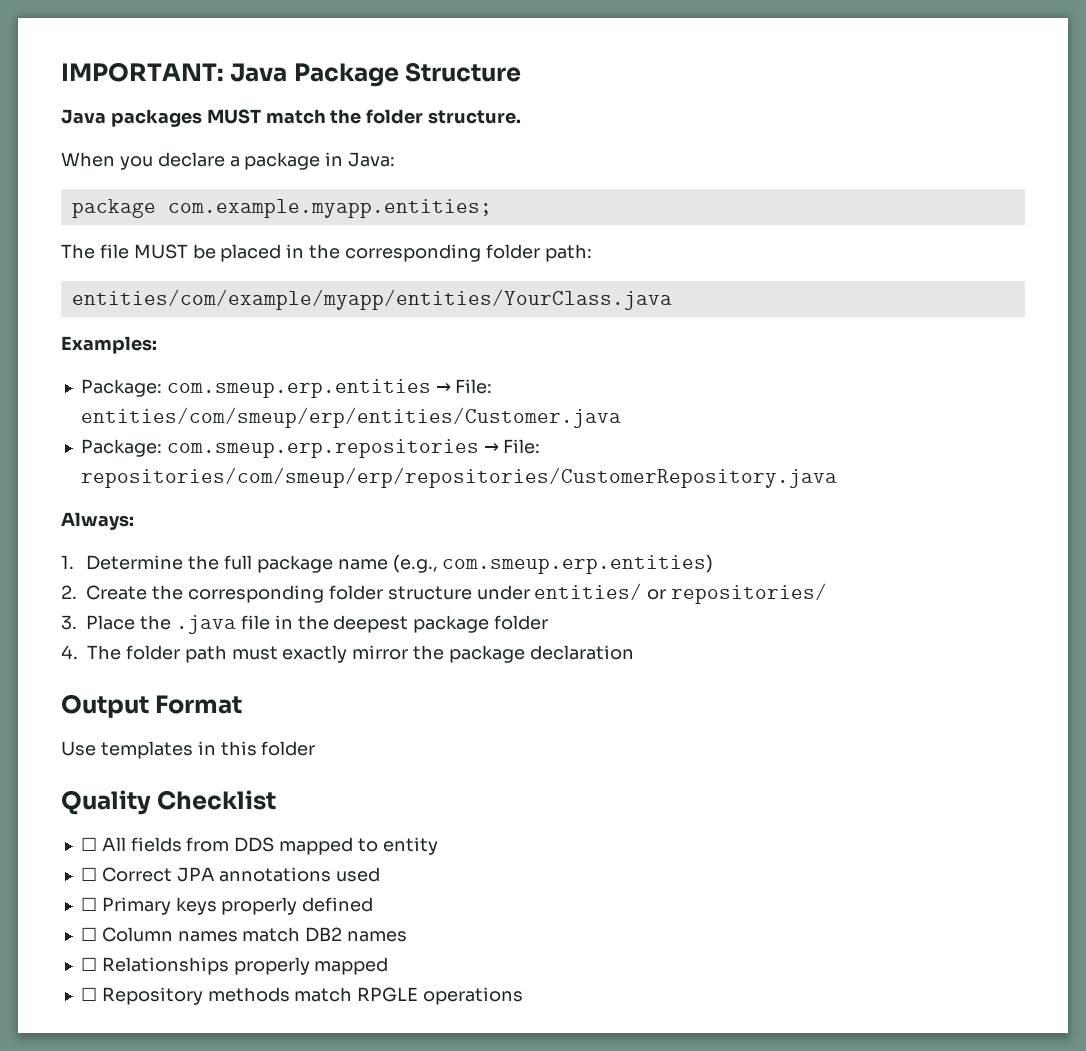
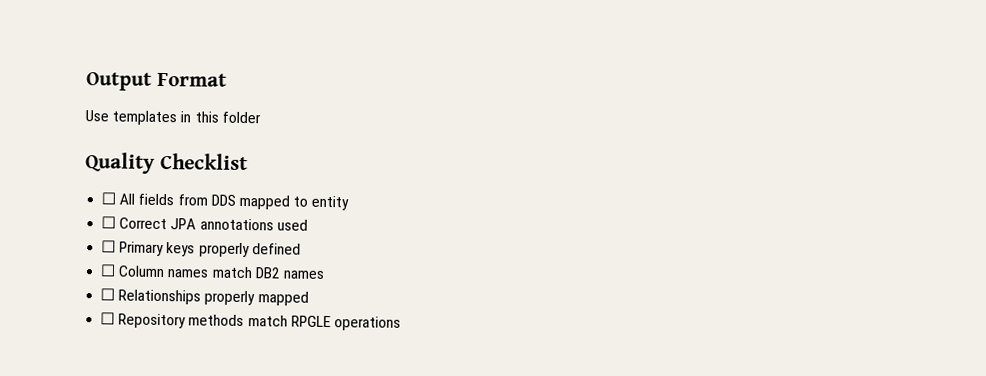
- IMPORTANT: Java Package Structure
- Java packages MUST match the folder structure.
- When you declare a package in Java:
- package com.example.myapp.entities;
- The file MUST be placed in the corresponding folder path:
- entities/com/example/myapp/entities/YourClass.java
- Examples:
- Package: com.smeup.erp.entities → File: entities/com/smeup/erp/entities/Customer.java
- Package: com.smeup.erp.repositories → File: repositories/com/smeup/erp/repositories/CustomerRepository.java
- Always:
- 1. Determine the full package name (e.g., com.smeup.erp.entities)
- 2. Create the corresponding folder structure under entities/ or repositories/
- 3. Place the .java file in the deepest package folder
- 4. The folder path must exactly mirror the package declaration

